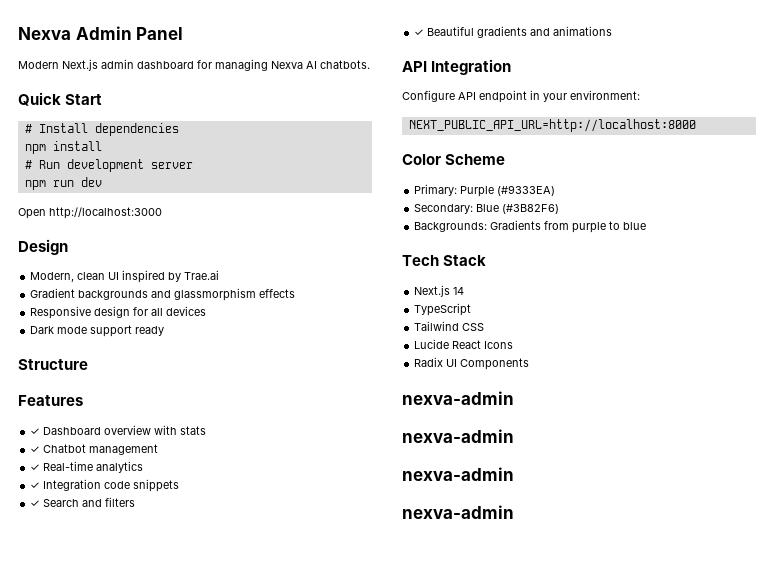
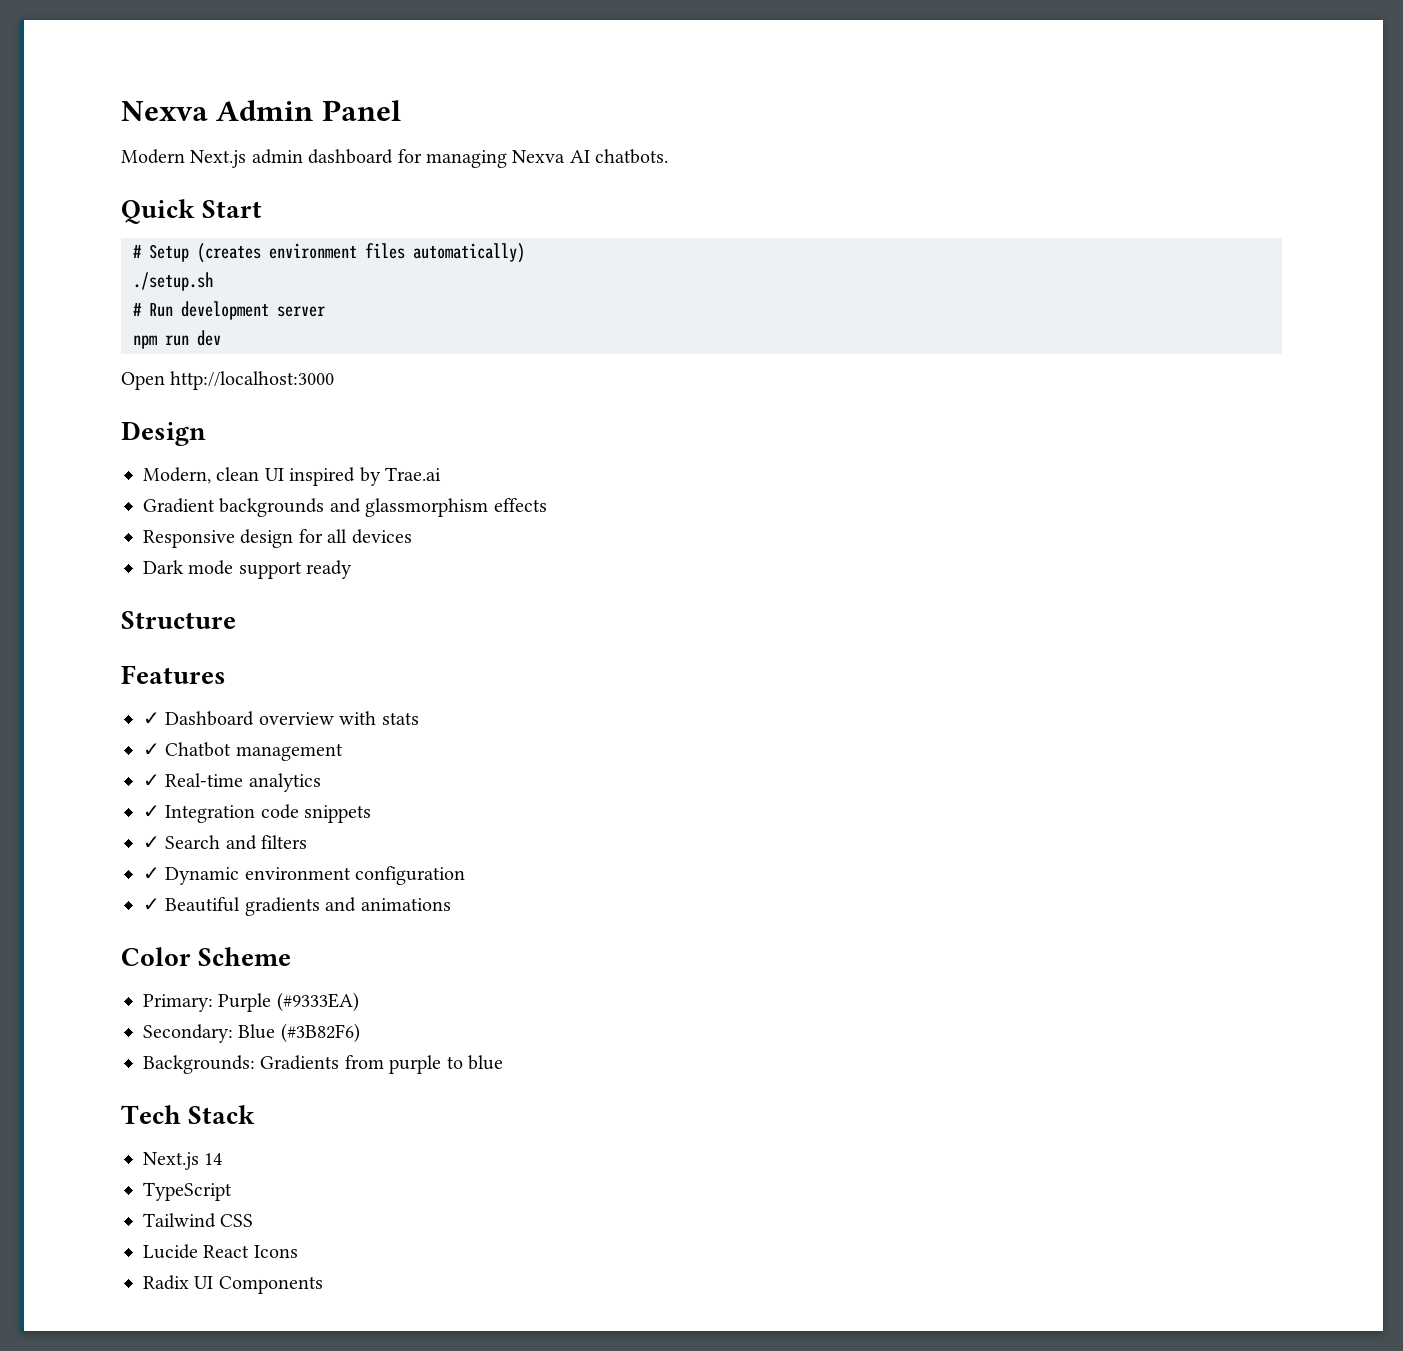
- # Install dependencies
- npm install
+ # Setup (creates environment files automatically)
+ ./setup.sh
+ ✓ Dynamic environment configuration
- API Integration
- Configure API endpoint in your environment:
- NEXT_PUBLIC_API_URL=http://localhost:8000
  Radix UI Components
- nexva-admin
- nexva-admin
- nexva-admin
- nexva-admin

